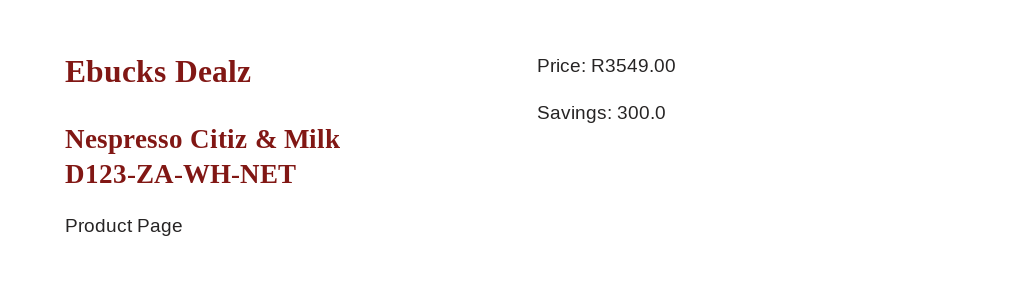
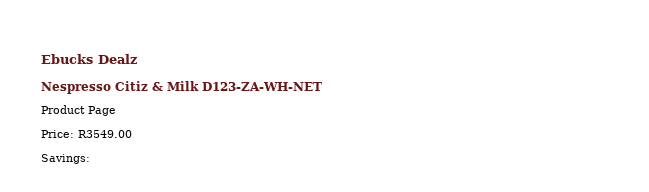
- Savings: 300.0
+ Savings:

